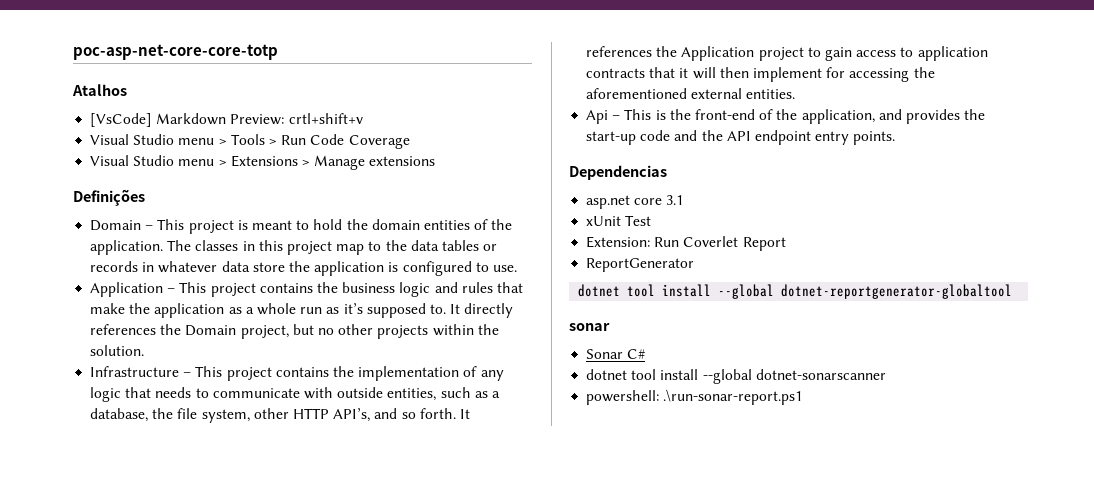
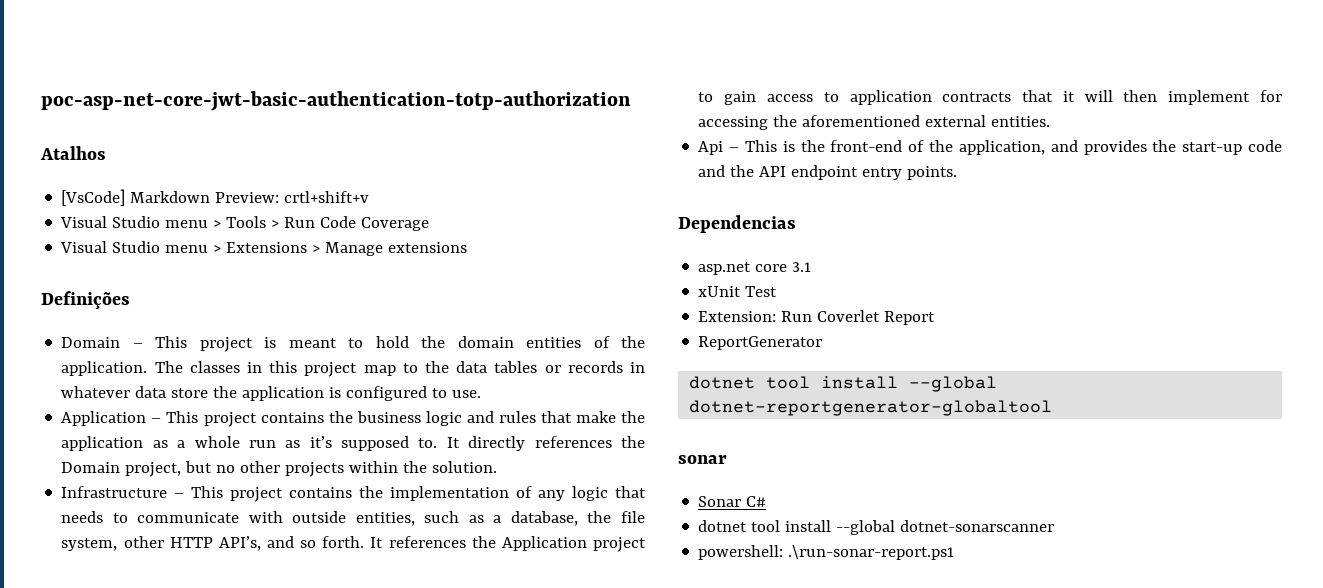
- poc-asp-net-core-core-totp
+ poc-asp-net-core-jwt-basic-authentication-totp-authorization

